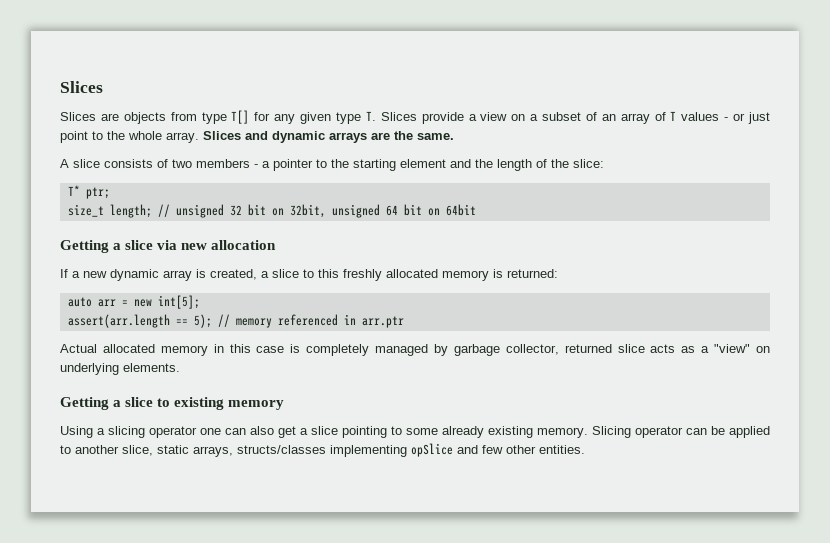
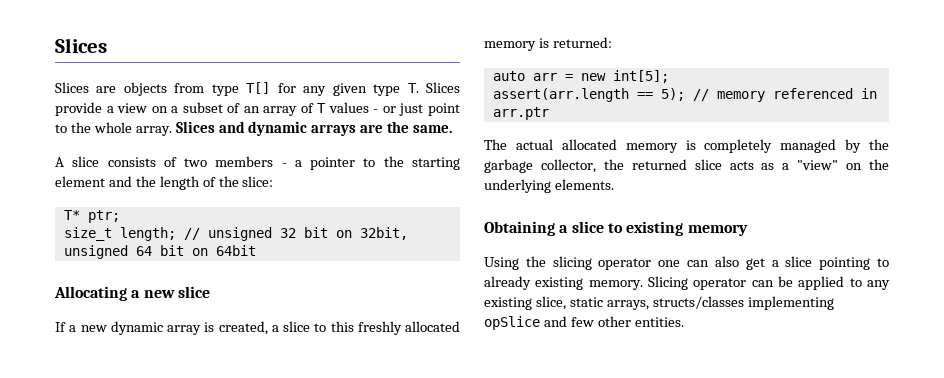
- Getting a slice via new allocation
+ Allocating a new slice
- Actual allocated memory in this case is completely managed by garbage collector, returned slice acts as a "view" on underlying elements.
+ The actual allocated memory is completely managed by the garbage collector, the returned slice acts as a "view" on the underlying elements.
- Getting a slice to existing memory
+ Obtaining a slice to existing memory
- Using a slicing operator one can also get a slice pointing to some already existing memory.
+ Using the slicing operator one can also get a slice pointing to already existing memory.
- Slicing operator can be applied to another slice, static arrays, structs/classes implementing opSlice and few other entities.
+ Slicing operator can be applied to any existing slice, static arrays, structs/classes implementing opSlice and few other entities.

